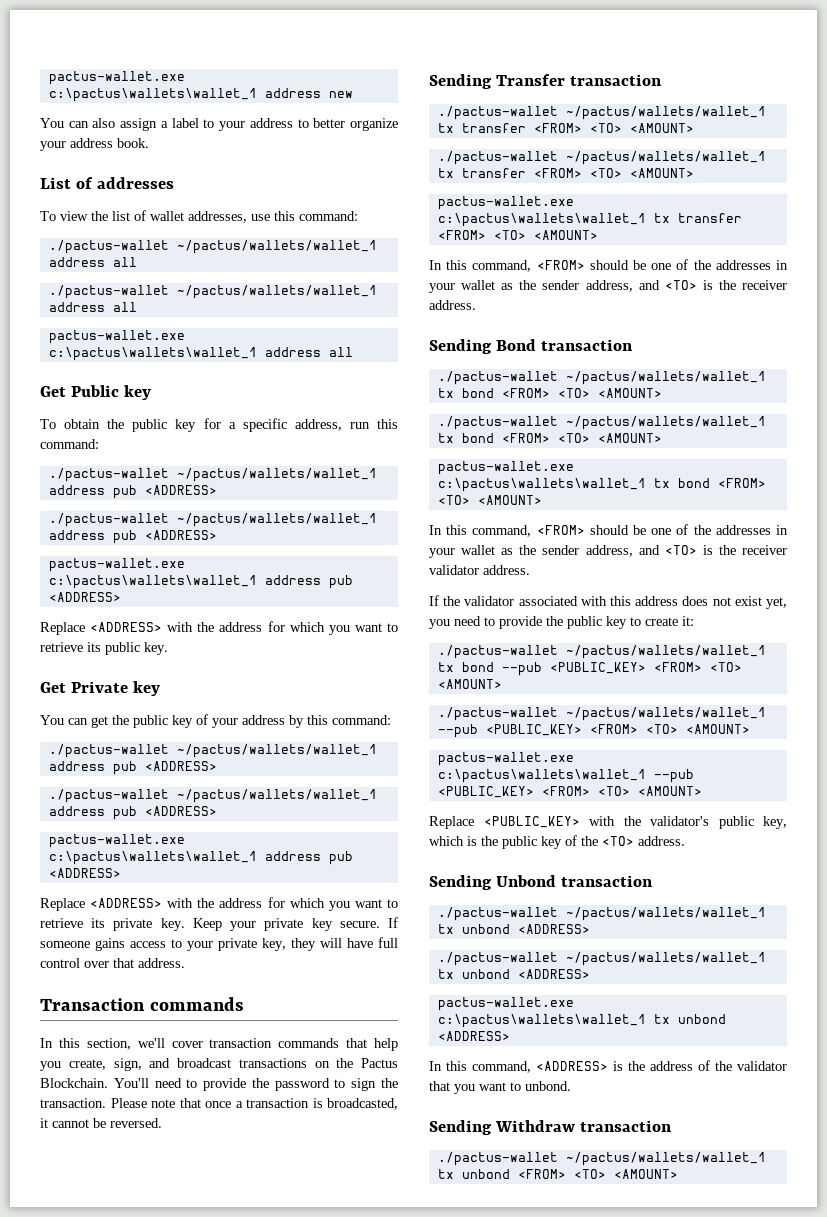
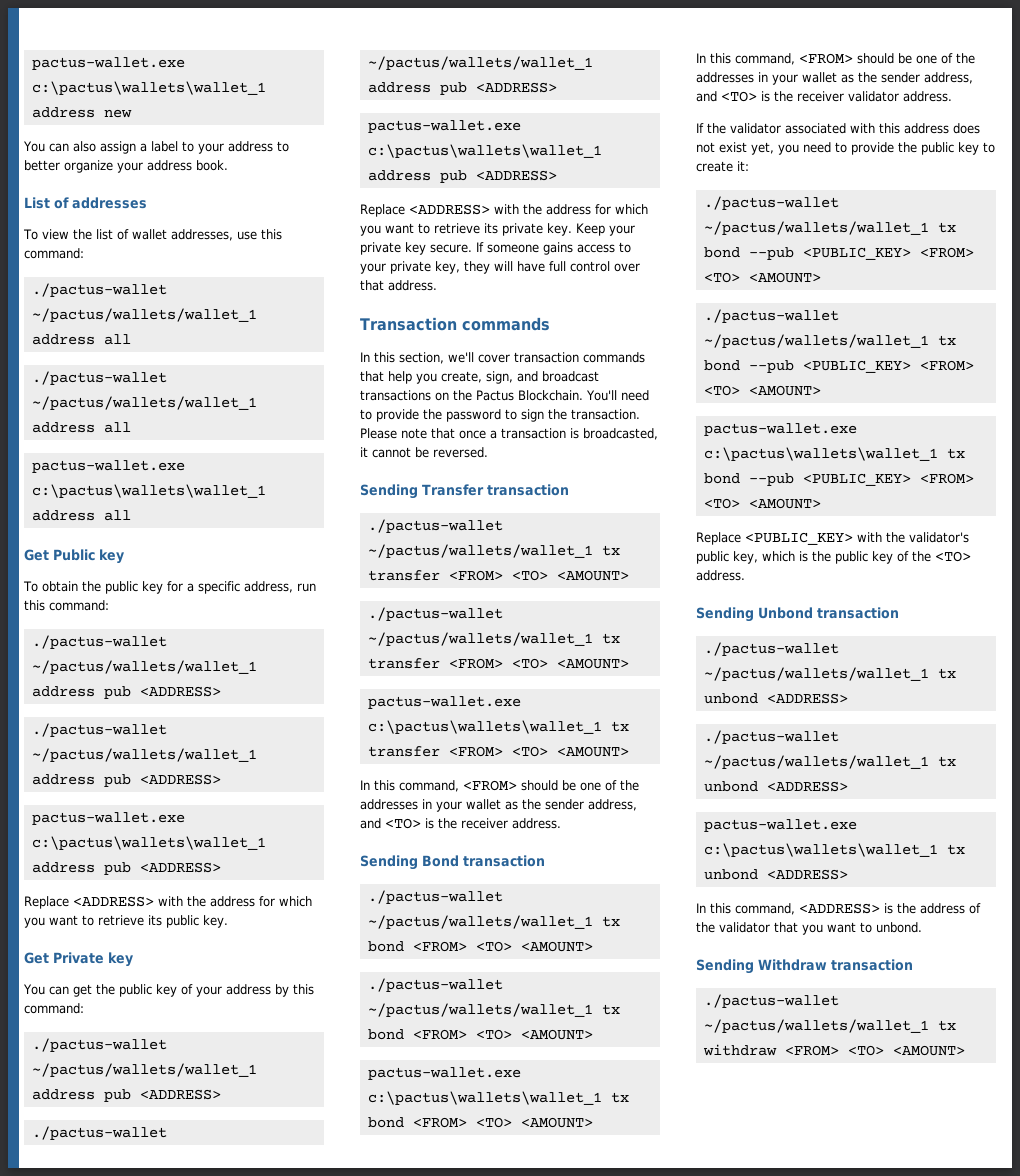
  If the validator associated with this address does not exist yet, you need to provide the public key to create it:
  ./pactus-wallet ~/pactus/wallets/wallet_1 tx bond --pub <PUBLIC_KEY> <FROM> <TO> <AMOUNT>
- ./pactus-wallet ~/pactus/wallets/wallet_1 --pub <PUBLIC_KEY> <FROM> <TO> <AMOUNT>
+ ./pactus-wallet ~/pactus/wallets/wallet_1 tx bond --pub <PUBLIC_KEY> <FROM> <TO> <AMOUNT>
- pactus-wallet.exe c:\pactus\wallets\wallet_1 --pub <PUBLIC_KEY> <FROM> <TO> <AMOUNT>
+ pactus-wallet.exe c:\pactus\wallets\wallet_1 tx bond --pub <PUBLIC_KEY> <FROM> <TO> <AMOUNT>
- ./pactus-wallet ~/pactus/wallets/wallet_1 tx unbond <FROM> <TO> <AMOUNT>
+ ./pactus-wallet ~/pactus/wallets/wallet_1 tx withdraw <FROM> <TO> <AMOUNT>

